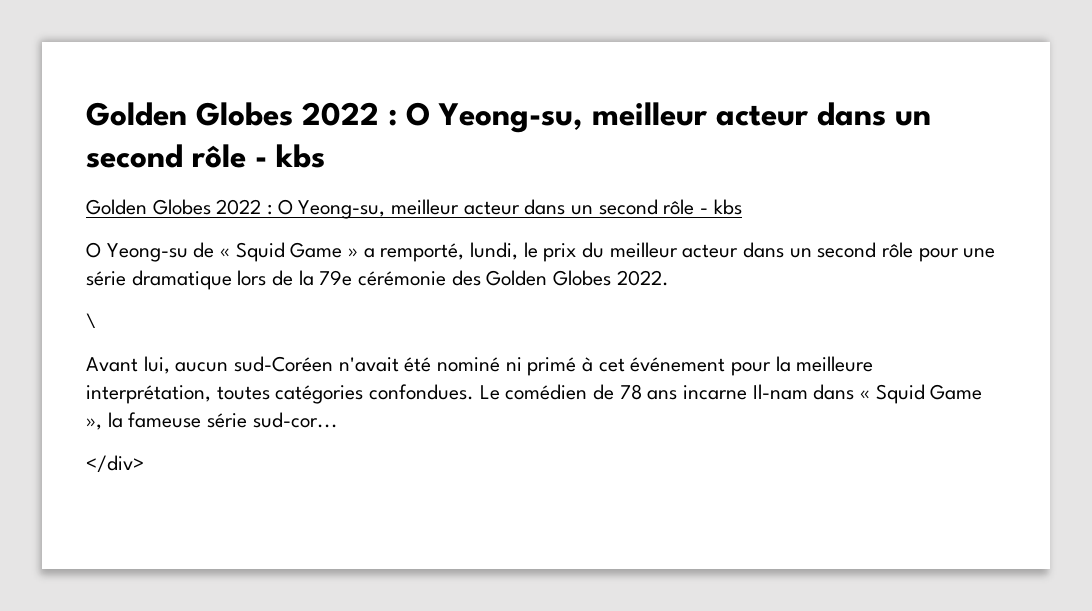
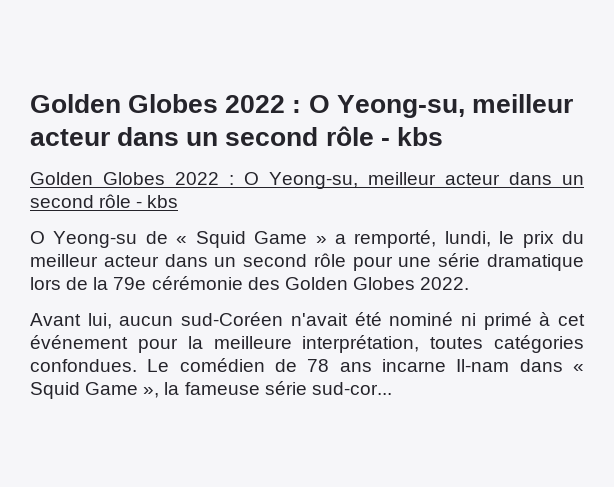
- \
- </div>

